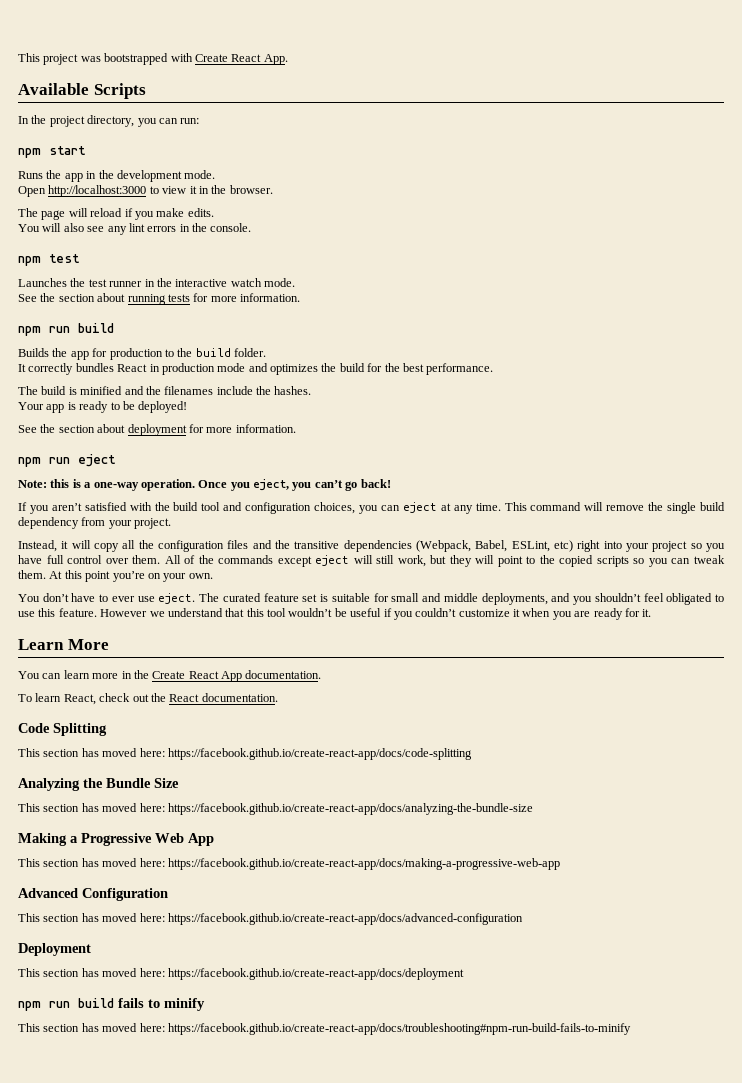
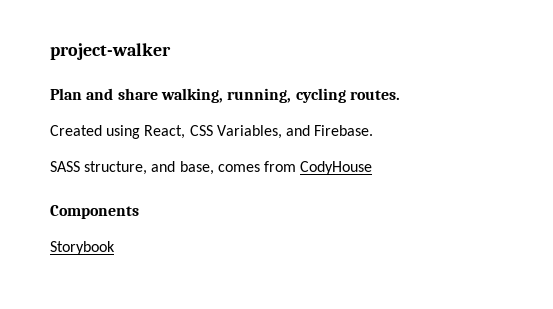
- This project was bootstrapped with Create React App.
- Available Scripts
- In the project directory, you can run:
- npm start
- Runs the app in the development mode.
- Open http://localhost:3000 to view it in the browser.
- The page will reload if you make edits.
- You will also see any lint errors in the console.
- npm test
- Launches the test runner in the interactive watch mode.
- See the section about running tests for more information.
- npm run build
- Builds the app for production to the build folder.
- It correctly bundles React in production mode and optimizes the build for the best performance.
- The build is minified and the filenames include the hashes.
- Your app is ready to be deployed!
- See the section about deployment for more information.
- npm run eject
- Note: this is a one-way operation. Once you eject, you can’t go back!
- If you aren’t satisfied with the build tool and configuration choices, you can eject at any time. This command will remove the single build dependency from your project.
- Instead, it will copy all the configuration files and the transitive dependencies (Webpack, Babel, ESLint, etc) right into your project so you have full control over them. All of the commands except eject will still work, but they will point to the copied scripts so you can tweak them. At this point you’re on your own.
- You don’t have to ever use eject. The curated feature set is suitable for small and middle deployments, and you shouldn’t feel obligated to use this feature. However we understand that this tool wouldn’t be useful if you couldn’t customize it when you are ready for it.
- Learn More
- You can learn more in the Create React App documentation.
- To learn React, check out the React documentation.
- Code Splitting
- This section has moved here: https://facebook.github.io/create-react-app/docs/code-splitting
- Analyzing the Bundle Size
- This section has moved here: https://facebook.github.io/create-react-app/docs/analyzing-the-bundle-size
- Making a Progressive Web App
- This section has moved here: https://facebook.github.io/create-react-app/docs/making-a-progressive-web-app
- Advanced Configuration
- This section has moved here: https://facebook.github.io/create-react-app/docs/advanced-configuration
- Deployment
- This section has moved here: https://facebook.github.io/create-react-app/docs/deployment
- npm run build fails to minify
- This section has moved here: https://facebook.github.io/create-react-app/docs/troubleshooting#npm-run-build-fails-to-minify
+ project-walker
+ Plan and share walking, running, cycling routes.
+ Created using React, CSS Variables, and Firebase.
+ SASS structure, and base, comes from CodyHouse
+ Components
+ Storybook

